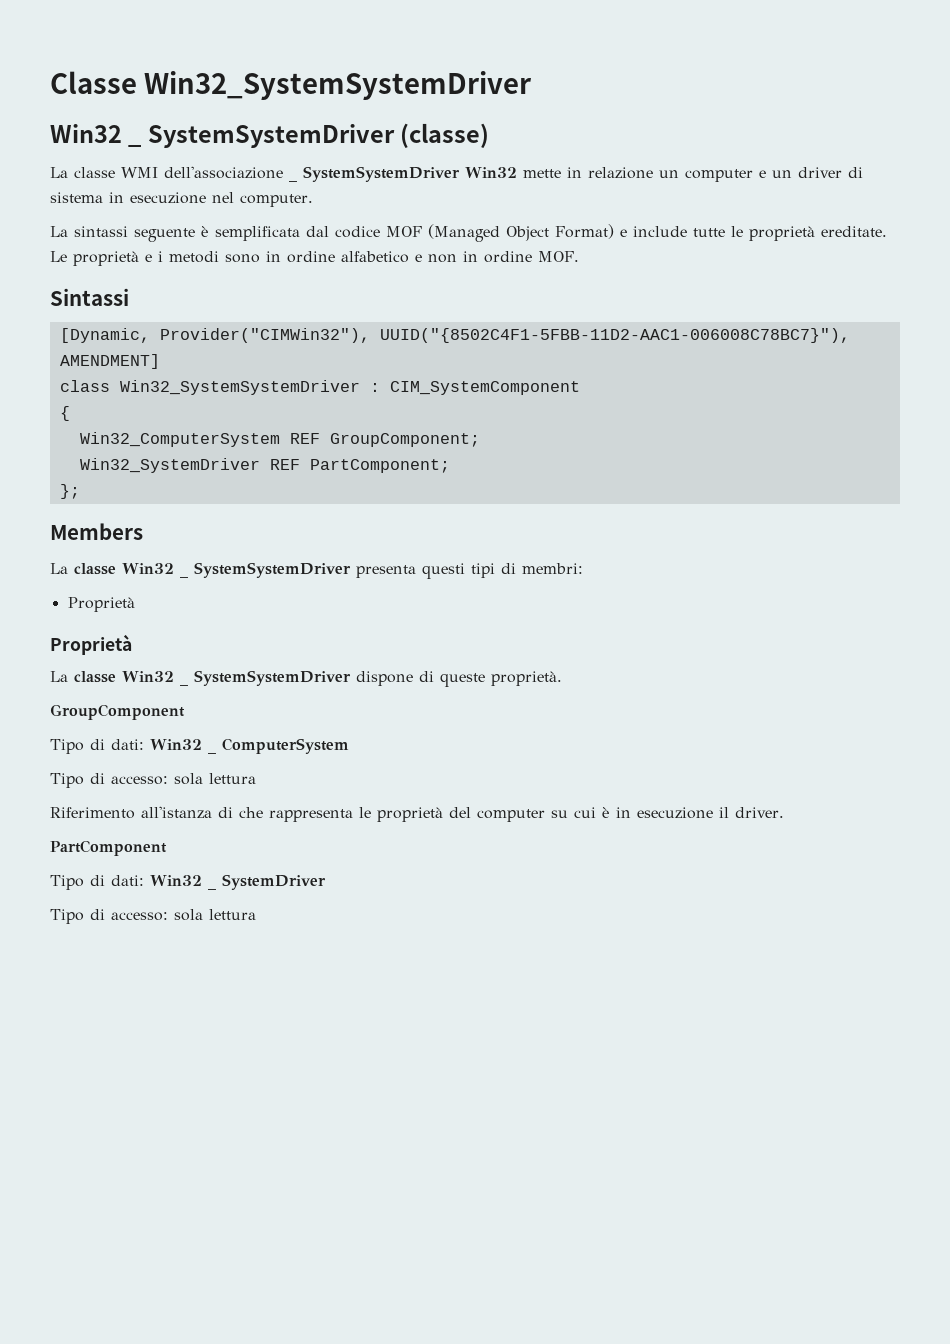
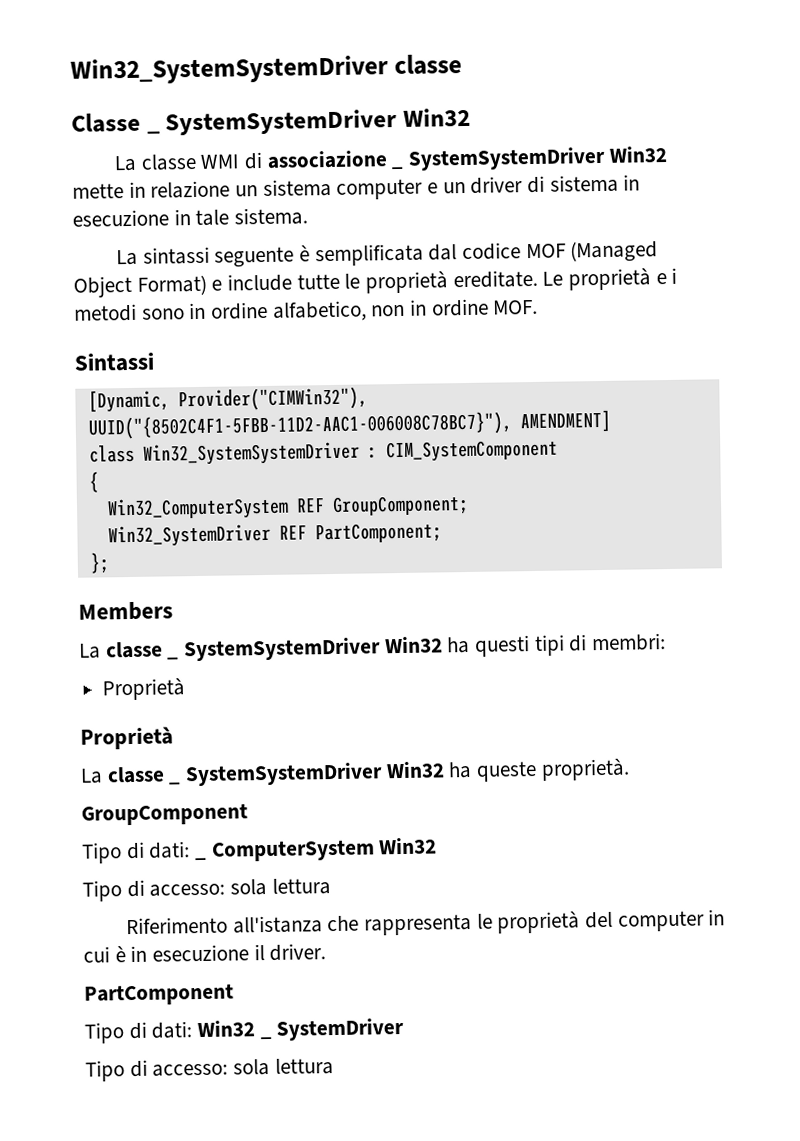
- Classe Win32_SystemSystemDriver
- Win32 _ SystemSystemDriver (classe)
+ Win32_SystemSystemDriver classe
+ Classe _ SystemSystemDriver Win32
- La classe WMI dell'associazione _ SystemSystemDriver Win32 mette in relazione un computer e un driver di sistema in esecuzione nel computer.
+ La classe WMI di associazione _ SystemSystemDriver Win32 mette in relazione un sistema computer e un driver di sistema in esecuzione in tale sistema.
- Le proprietà e i metodi sono in ordine alfabetico e non in ordine MOF.
+ Le proprietà e i metodi sono in ordine alfabetico, non in ordine MOF.
- La classe Win32 _ SystemSystemDriver presenta questi tipi di membri:
+ La classe _ SystemSystemDriver Win32 ha questi tipi di membri:
- La classe Win32 _ SystemSystemDriver dispone di queste proprietà.
+ La classe _ SystemSystemDriver Win32 ha queste proprietà.
- Tipo di dati: Win32 _ ComputerSystem
+ Tipo di dati: _ ComputerSystem Win32
- Riferimento all'istanza di che rappresenta le proprietà del computer su cui è in esecuzione il driver.
+ Riferimento all'istanza che rappresenta le proprietà del computer in cui è in esecuzione il driver.

